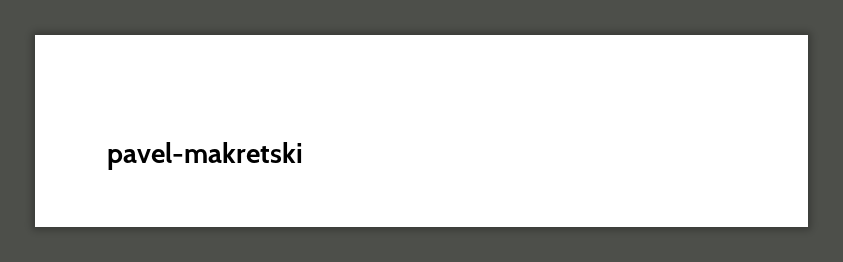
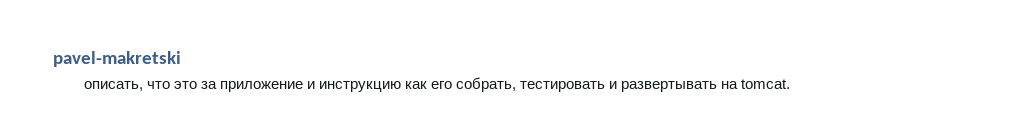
+ описать, что это за приложение и инструкцию как его собрать, тестировать и развертывать на tomcat.

